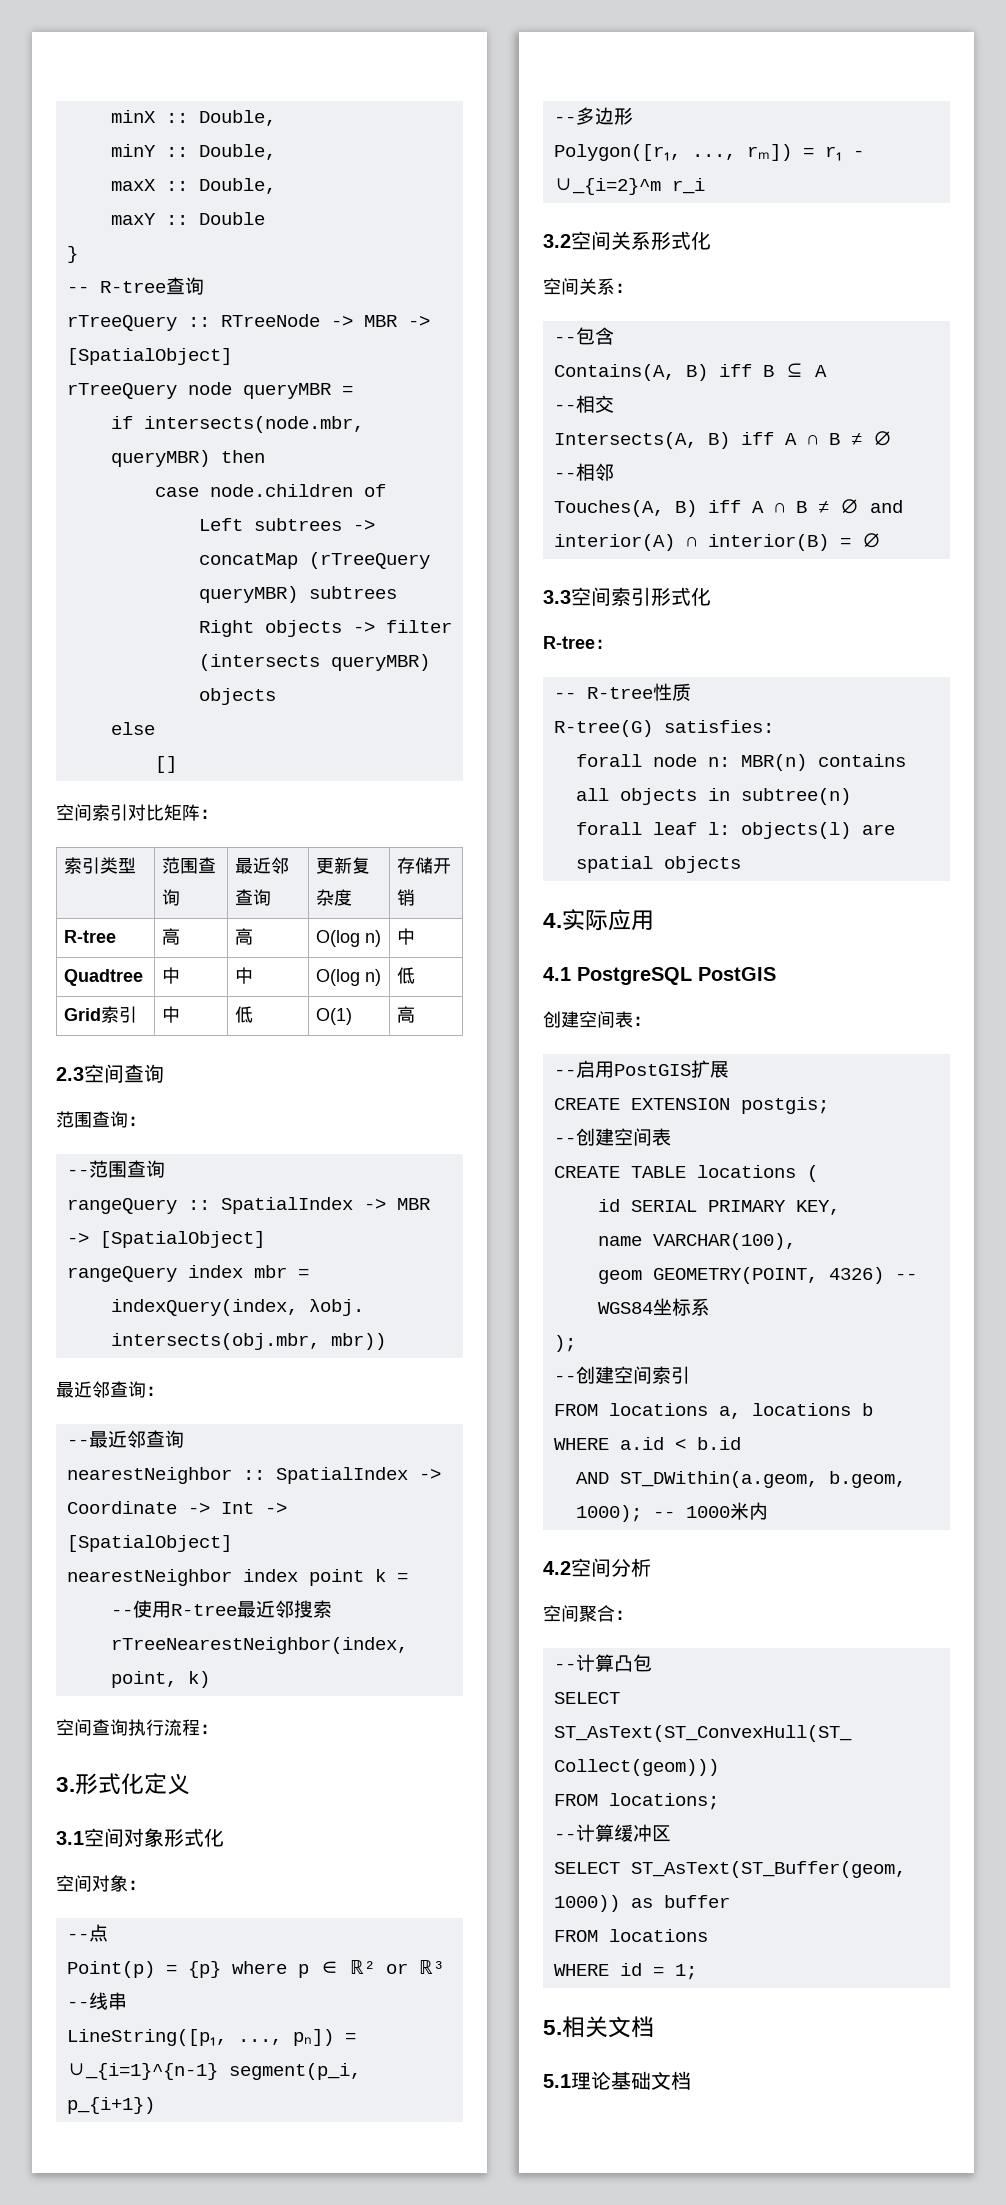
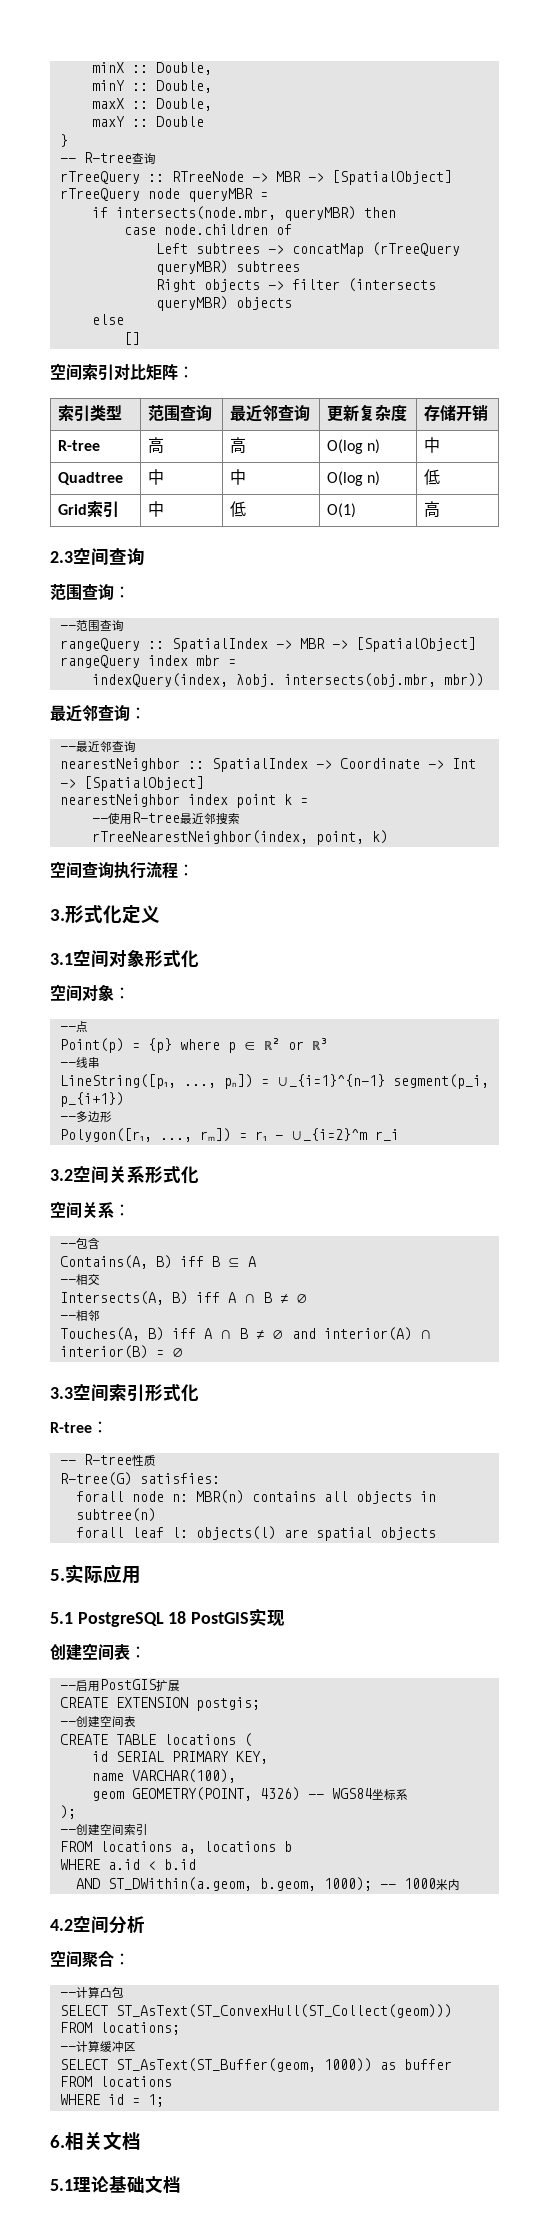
- 4.实际应用
+ 5.实际应用
- 4.1 PostgreSQL PostGIS
+ 5.1 PostgreSQL 18 PostGIS实现
- 5.相关文档
+ 6.相关文档

